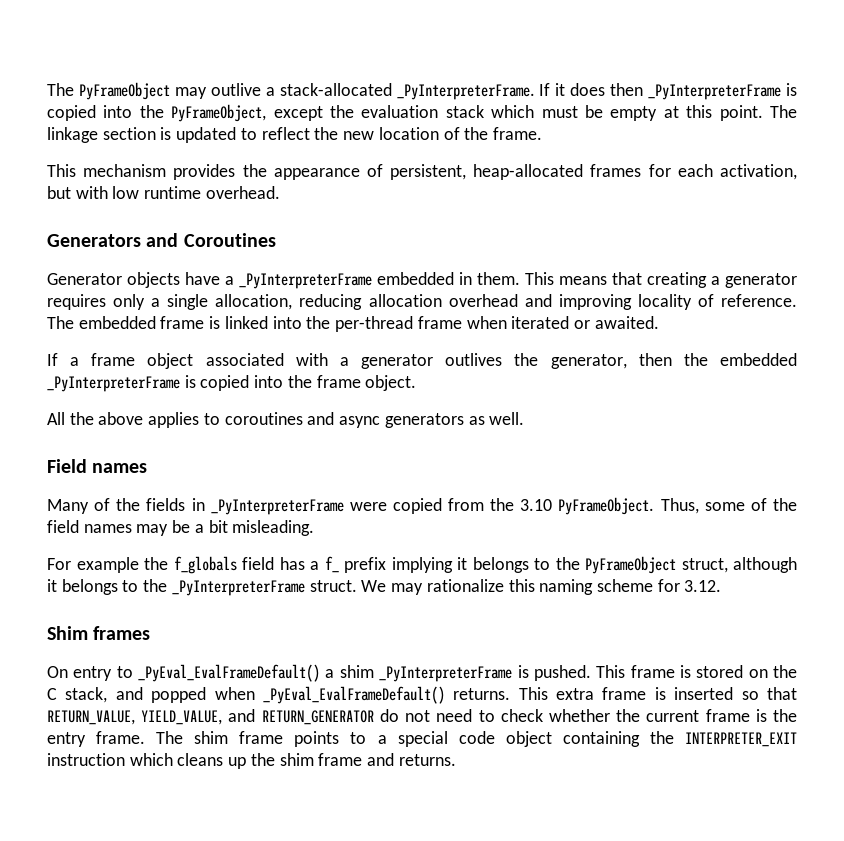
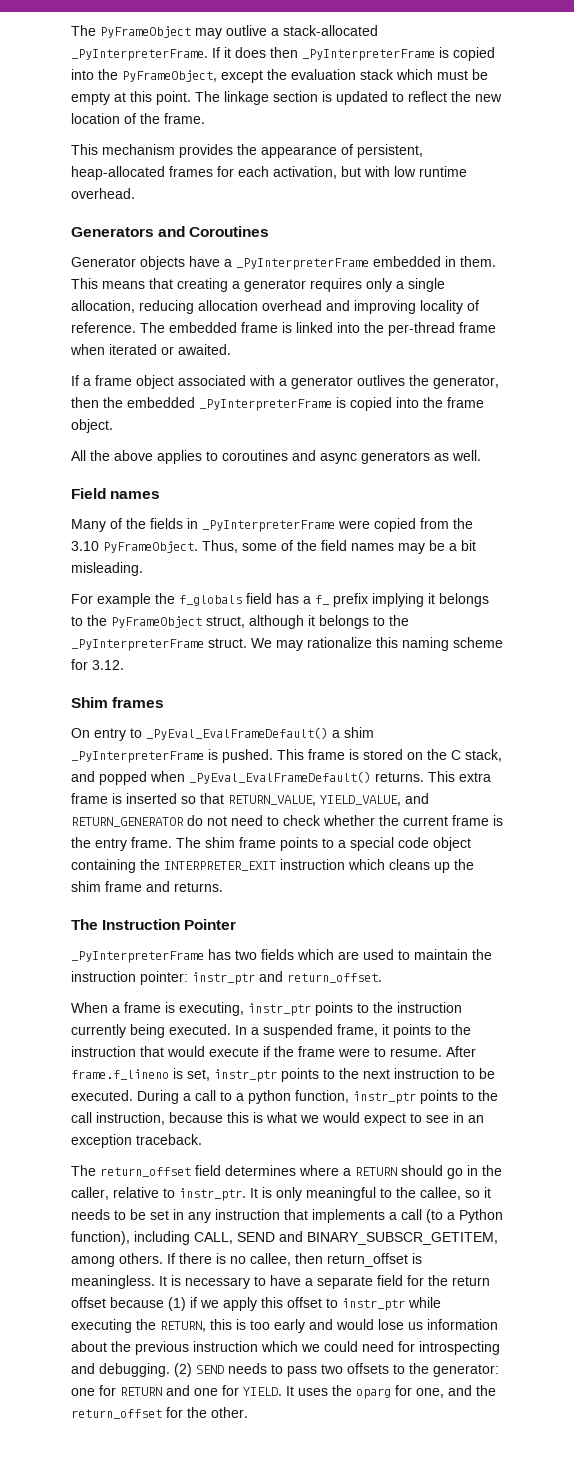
+ The Instruction Pointer
+ _PyInterpreterFrame has two fields which are used to maintain the instruction pointer: instr_ptr and return_offset.
+ When a frame is executing, instr_ptr points to the instruction currently being executed. In a suspended frame, it points to the instruction that would execute if the frame were to resume. After frame.f_lineno is set, instr_ptr points to the next instruction to be executed. During a call to a python function, instr_ptr points to the call instruction, because this is what we would expect to see in an exception traceback.
+ The return_offset field determines where a RETURN should go in the caller, relative to instr_ptr. It is only meaningful to the callee, so it needs to be set in any instruction that implements a call (to a Python function), including CALL, SEND and BINARY_SUBSCR_GETITEM, among others. If there is no callee, then return_offset is meaningless. It is necessary to have a separate field for the return offset because (1) if we apply this offset to instr_ptr while executing the RETURN, this is too early and would lose us information about the previous instruction which we could need for introspecting and debugging. (2) SEND needs to pass two offsets to the generator: one for RETURN and one for YIELD. It uses the oparg for one, and the return_offset for the other.

